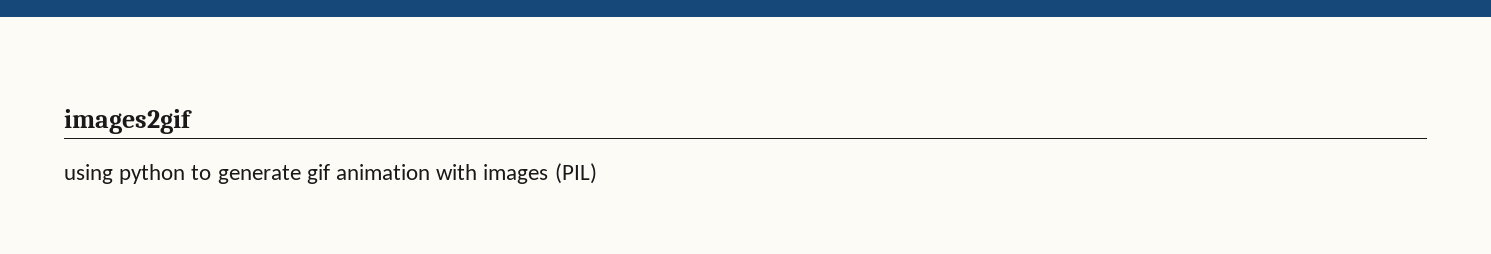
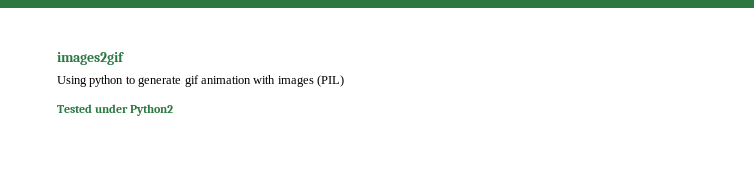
- using python to generate gif animation with images (PIL)
+ Using python to generate gif animation with images (PIL)
+ Tested under Python2

